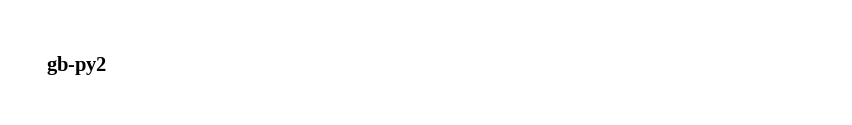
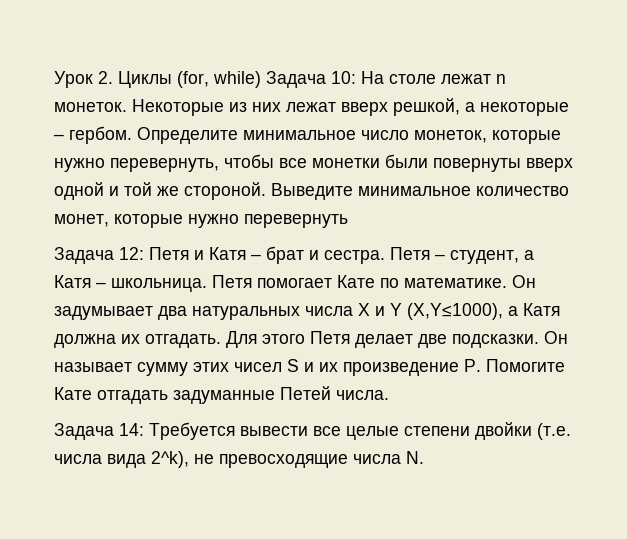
- gb-py2
+ Урок 2. Циклы (for, while) Задача 10: На столе лежат n монеток. Некоторые из них лежат вверх решкой, а некоторые – гербом. Определите минимальное число монеток, которые нужно перевернуть, чтобы все монетки были повернуты вверх одной и той же стороной. Выведите минимальное количество монет, которые нужно перевернуть
+ Задача 12: Петя и Катя – брат и сестра. Петя – студент, а Катя – школьница. Петя помогает Кате по математике. Он задумывает два натуральных числа X и Y (X,Y≤1000), а Катя должна их отгадать. Для этого Петя делает две подсказки. Он называет сумму этих чисел S и их произведение P. Помогите Кате отгадать задуманные Петей числа.
+ Задача 14: Требуется вывести все целые степени двойки (т.е. числа вида 2^k), не превосходящие числа N.

